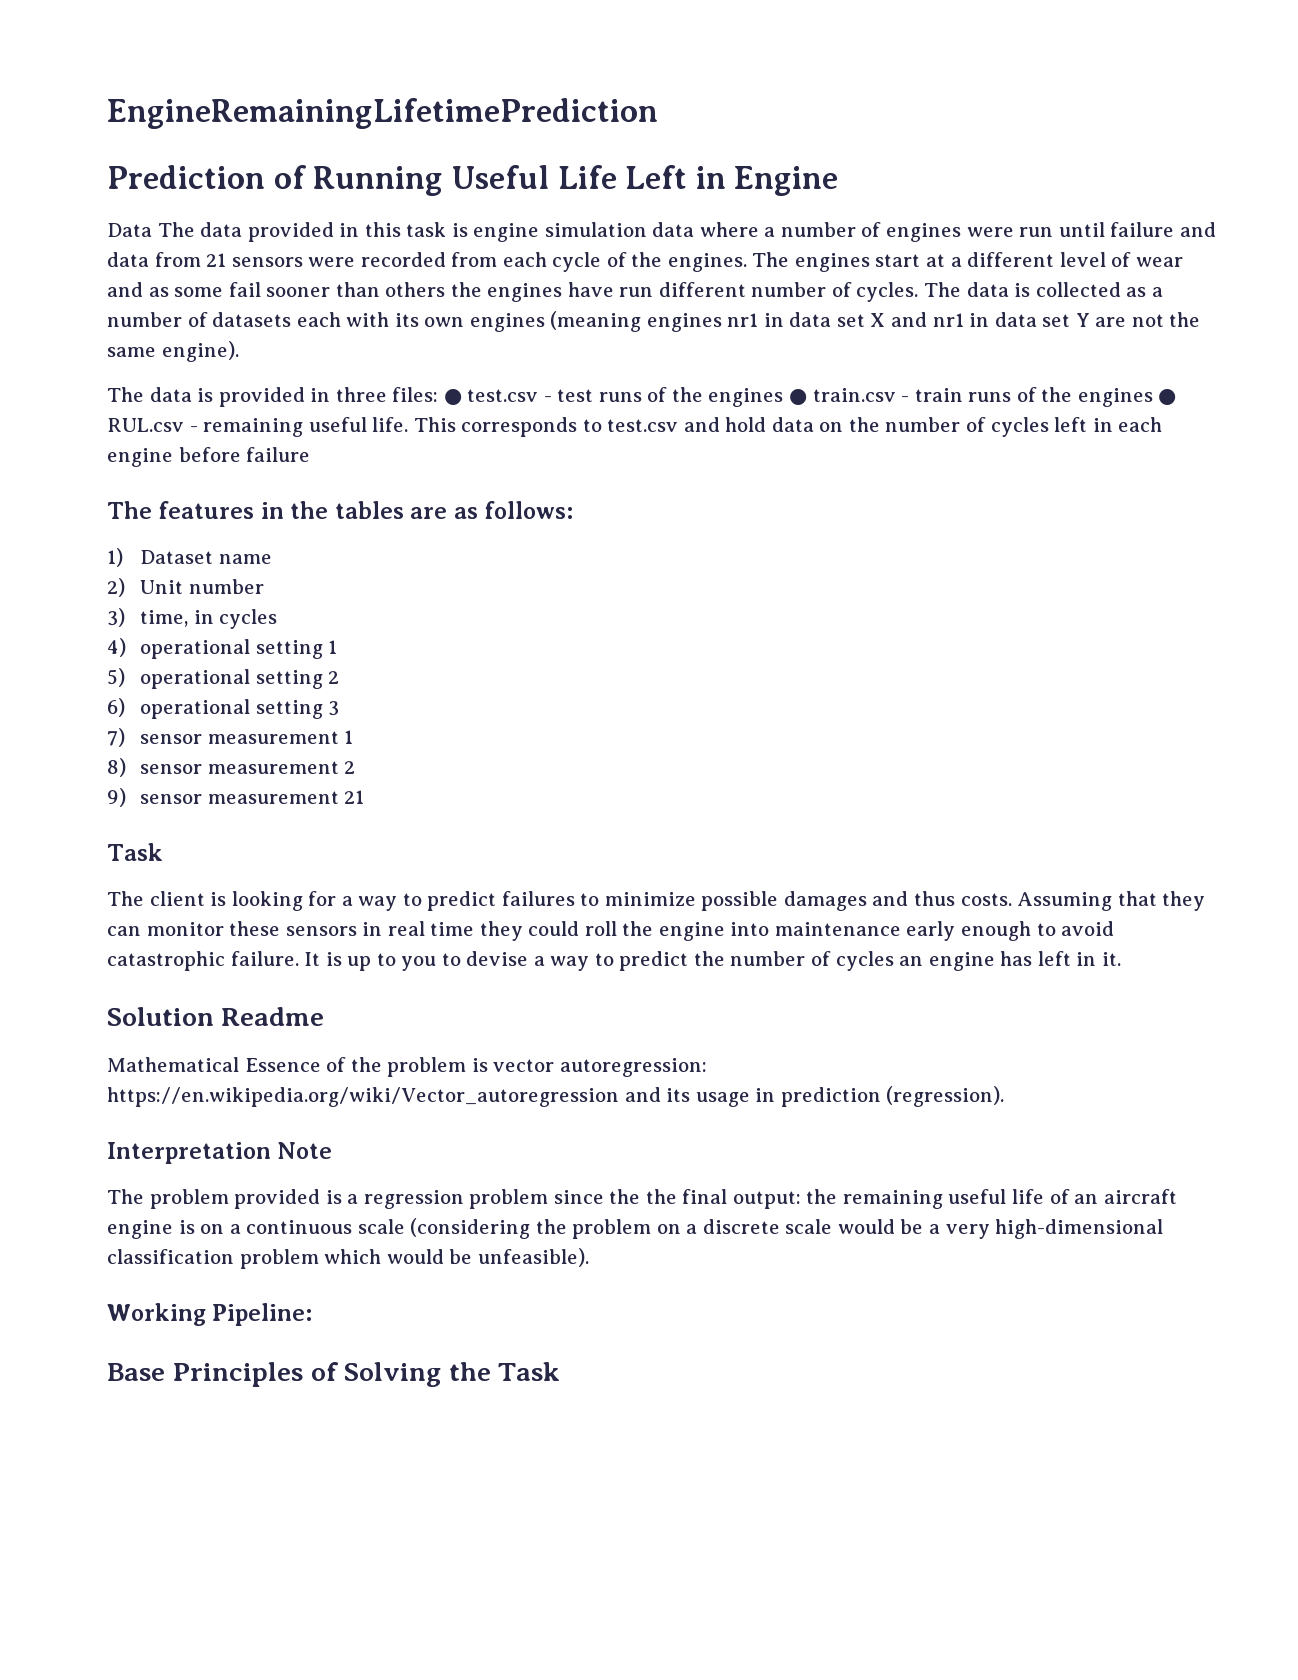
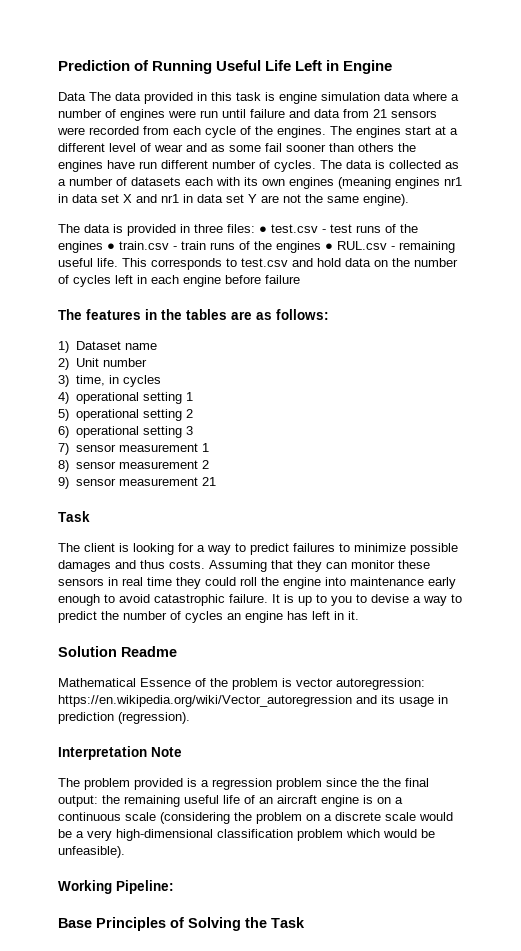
- EngineRemainingLifetimePrediction

